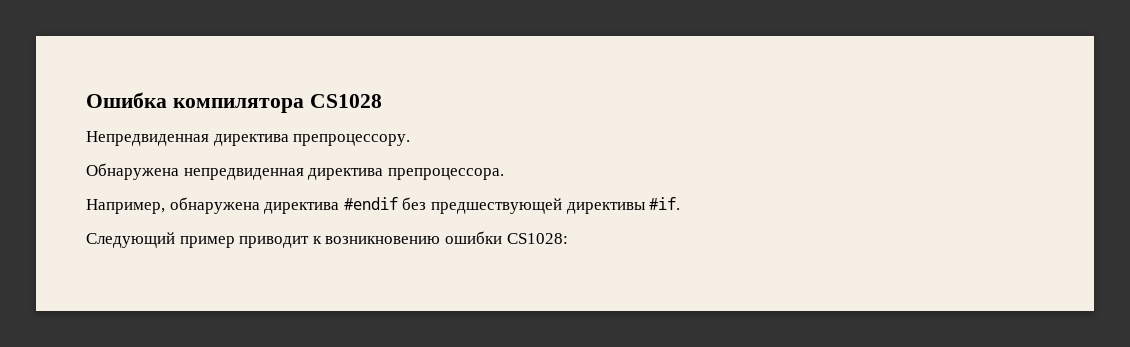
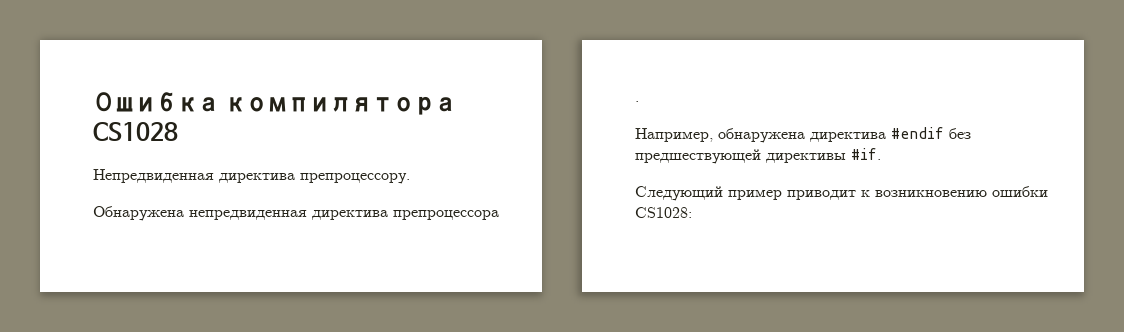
- Обнаружена непредвиденная директива препроцессора.
+ Обнаружена непредвиденная директива препроцессора .

